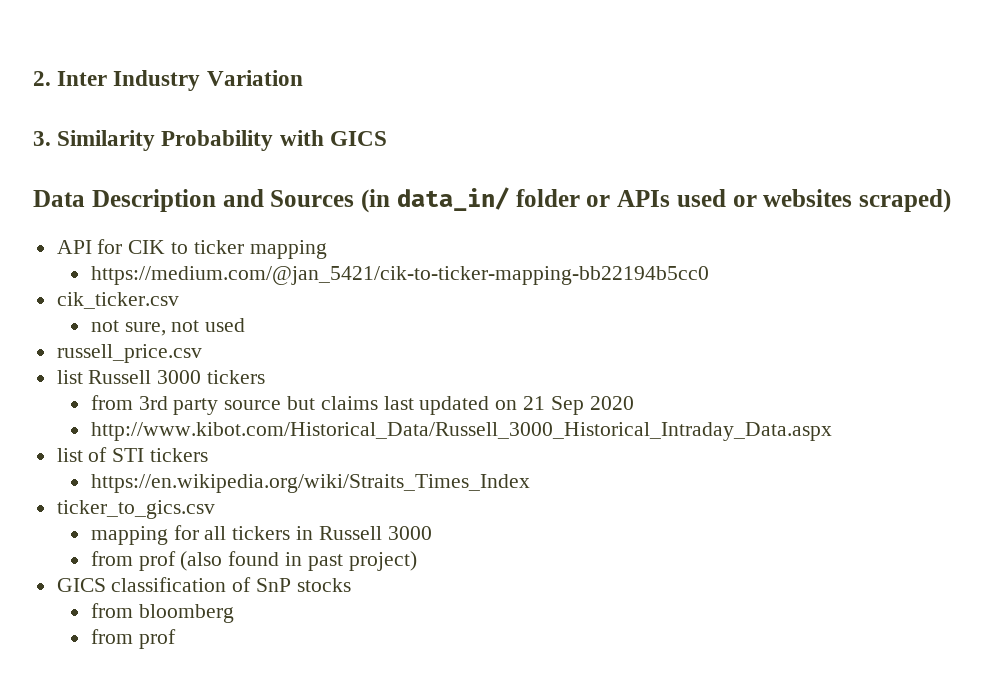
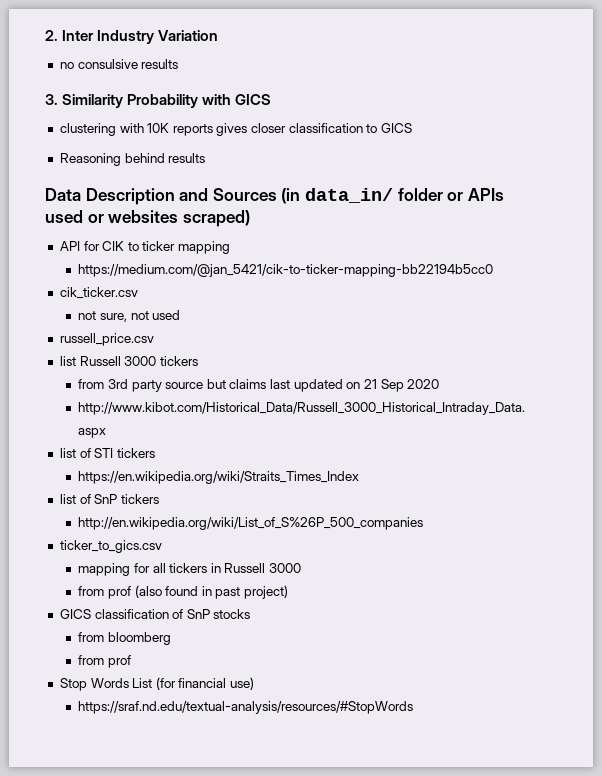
+ no consulsive results
+ clustering with 10K reports gives closer classification to GICS
+ Reasoning behind results
+ list of SnP tickers
+ http://en.wikipedia.org/wiki/List_of_S%26P_500_companies
+ Stop Words List (for financial use)
+ https://sraf.nd.edu/textual-analysis/resources/#StopWords

